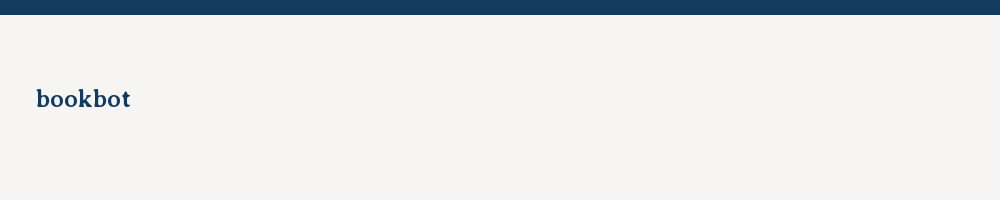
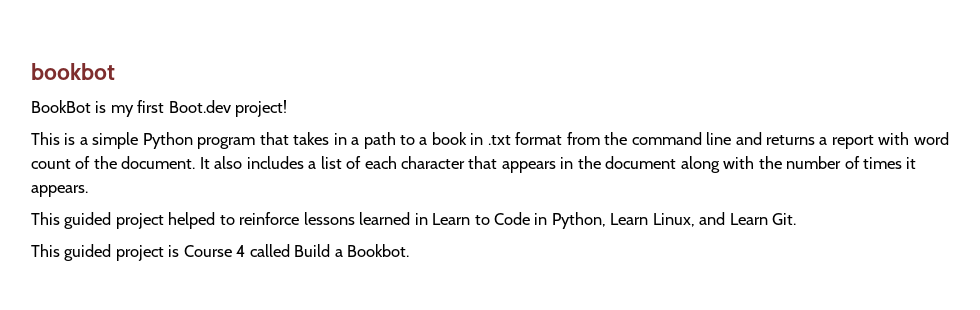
+ BookBot is my first Boot.dev project!
+ This is a simple Python program that takes in a path to a book in .txt format from the command line and returns a report with word count of the document. It also includes a list of each character that appears in the document along with the number of times it appears.
+ This guided project helped to reinforce lessons learned in Learn to Code in Python, Learn Linux, and Learn Git.
+ This guided project is Course 4 called Build a Bookbot.

